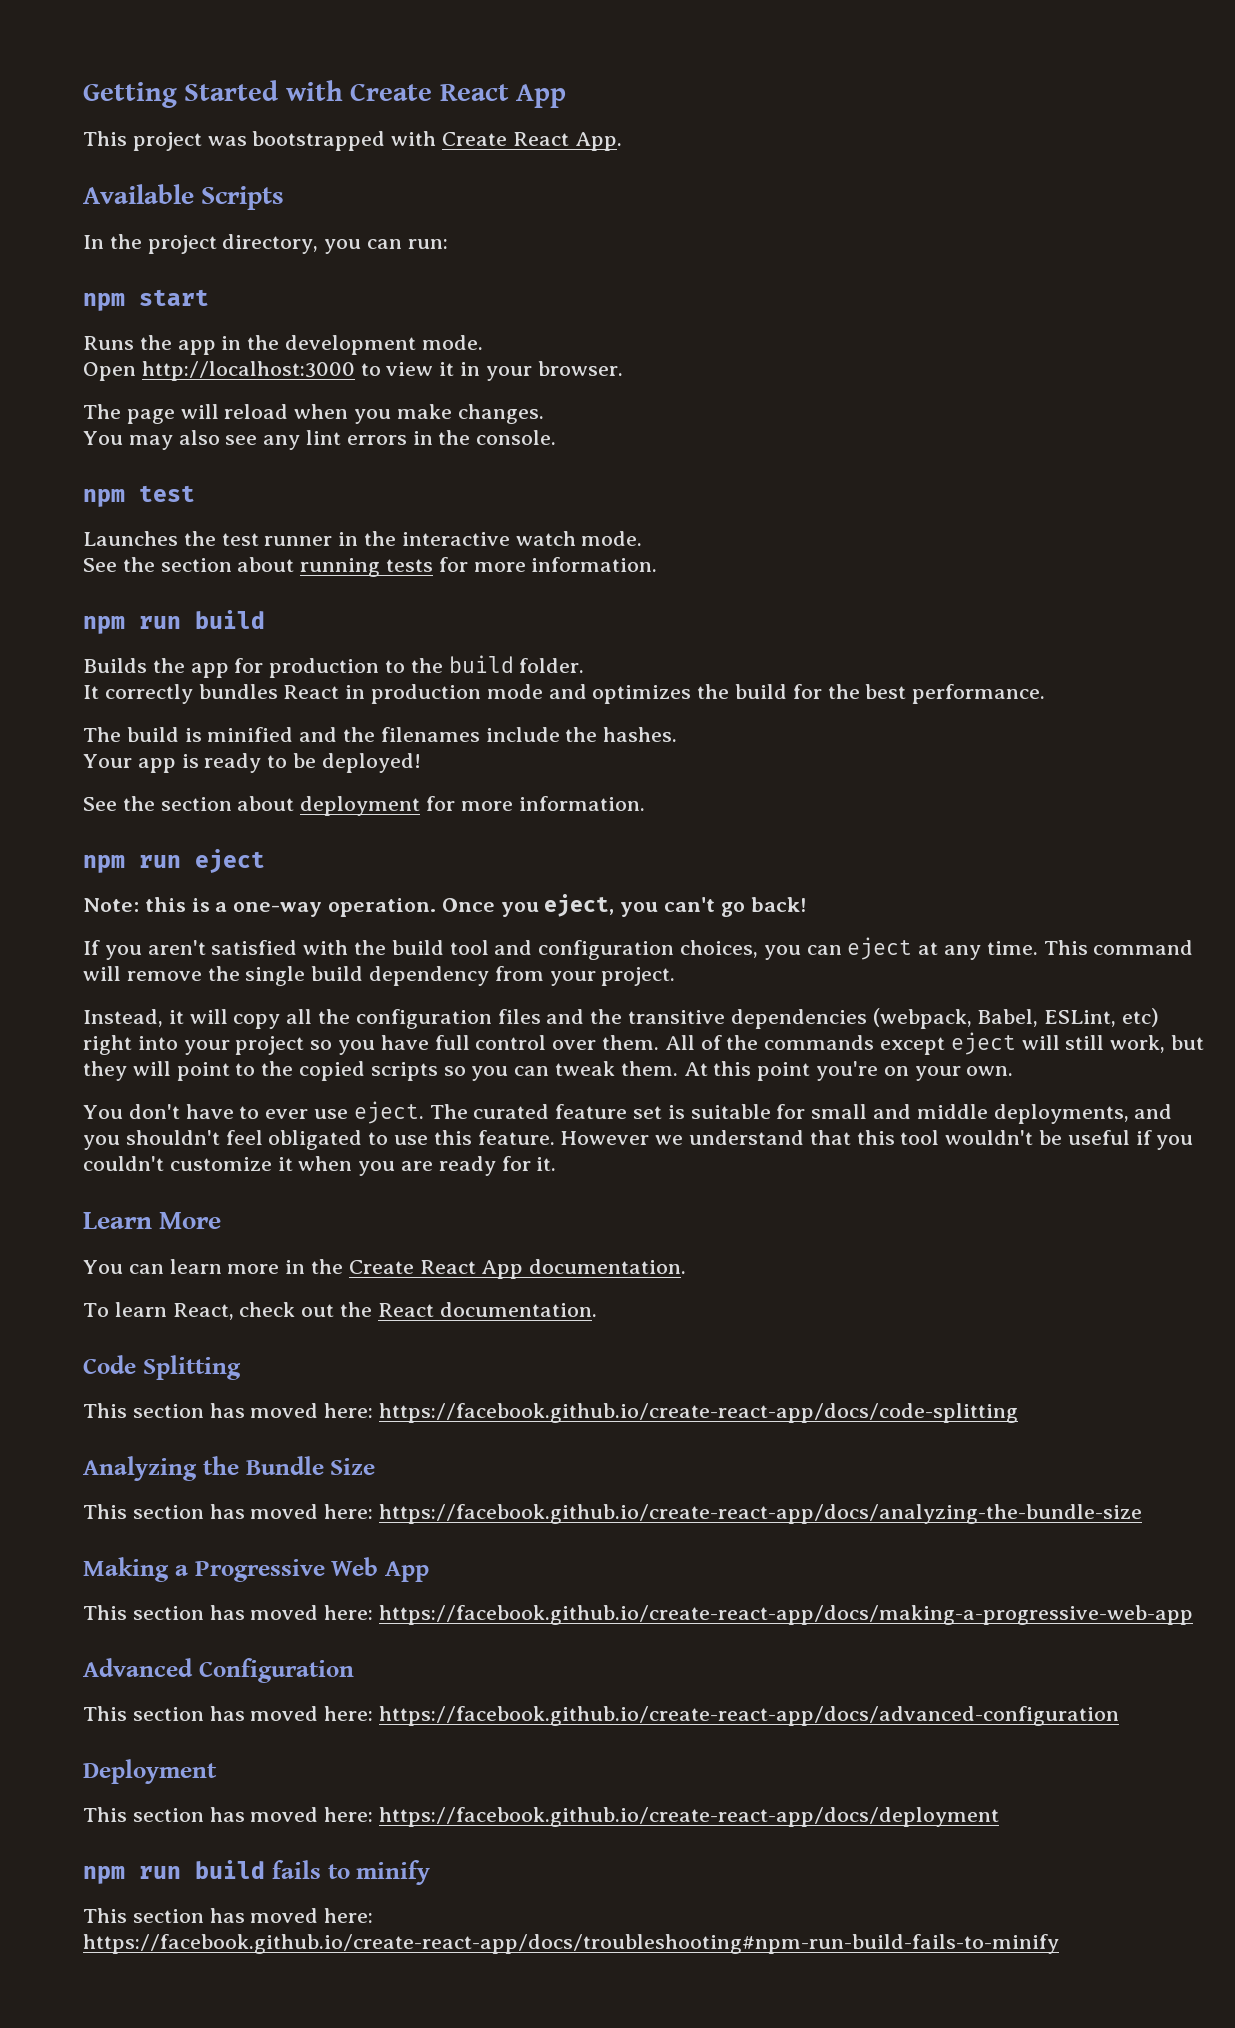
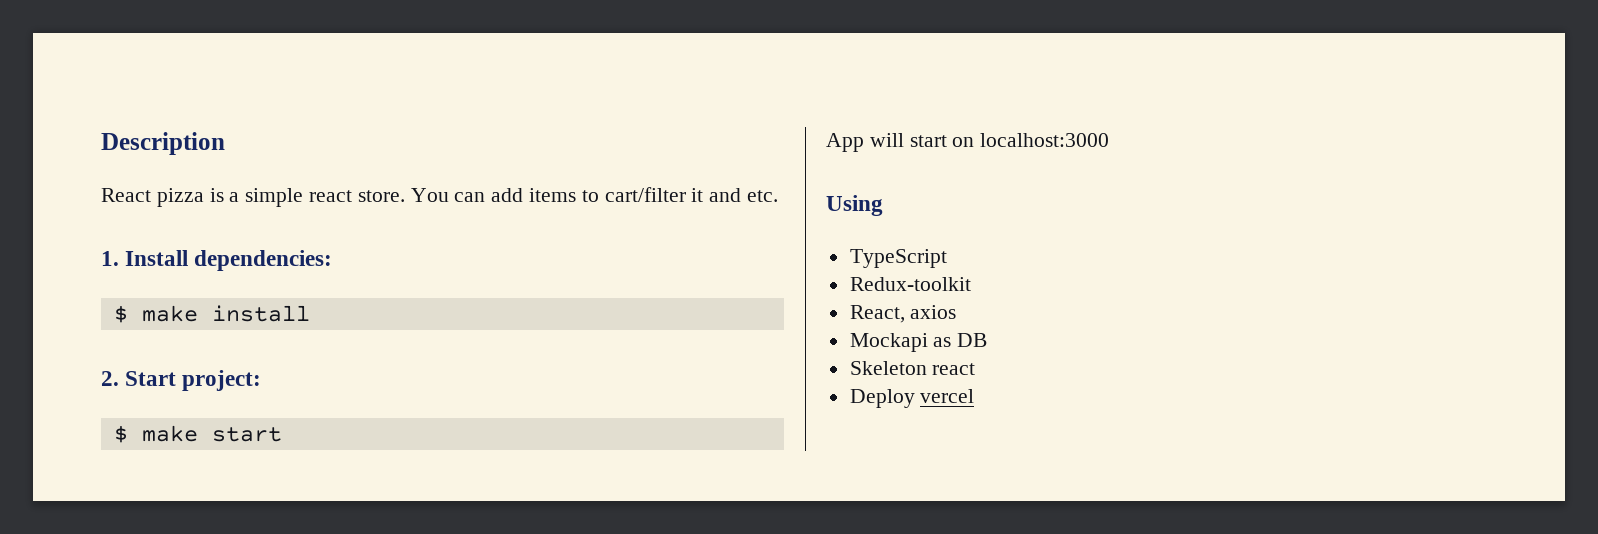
- Getting Started with Create React App
- This project was bootstrapped with Create React App.
- Available Scripts
- In the project directory, you can run:
- npm start
- Runs the app in the development mode.
- Open http://localhost:3000 to view it in your browser.
- The page will reload when you make changes.
- You may also see any lint errors in the console.
- npm test
- Launches the test runner in the interactive watch mode.
- See the section about running tests for more information.
- npm run build
- Builds the app for production to the build folder.
- It correctly bundles React in production mode and optimizes the build for the best performance.
- The build is minified and the filenames include the hashes.
- Your app is ready to be deployed!
- See the section about deployment for more information.
- npm run eject
- Note: this is a one-way operation. Once you eject, you can't go back!
- If you aren't satisfied with the build tool and configuration choices, you can eject at any time. This command will remove the single build dependency from your project.
- Instead, it will copy all the configuration files and the transitive dependencies (webpack, Babel, ESLint, etc) right into your project so you have full control over them. All of the commands except eject will still work, but they will point to the copied scripts so you can tweak them. At this point you're on your own.
- You don't have to ever use eject. The curated feature set is suitable for small and middle deployments, and you shouldn't feel obligated to use this feature. However we understand that this tool wouldn't be useful if you couldn't customize it when you are ready for it.
- Learn More
- You can learn more in the Create React App documentation.
- To learn React, check out the React documentation.
- Code Splitting
- This section has moved here: https://facebook.github.io/create-react-app/docs/code-splitting
- Analyzing the Bundle Size
- This section has moved here: https://facebook.github.io/create-react-app/docs/analyzing-the-bundle-size
- Making a Progressive Web App
- This section has moved here: https://facebook.github.io/create-react-app/docs/making-a-progressive-web-app
- Advanced Configuration
- This section has moved here: https://facebook.github.io/create-react-app/docs/advanced-configuration
- Deployment
- This section has moved here: https://facebook.github.io/create-react-app/docs/deployment
- npm run build fails to minify
- This section has moved here: https://facebook.github.io/create-react-app/docs/troubleshooting#npm-run-build-fails-to-minify
+ Description
+ React pizza is a simple react store. You can add items to cart/filter it and etc.
+ 1. Install dependencies:
+ $ make install
+ 2. Start project:
+ $ make start
+ App will start on localhost:3000
+ Using
+ TypeScript
+ Redux-toolkit
+ React, axios
+ Mockapi as DB
+ Skeleton react
+ Deploy vercel

